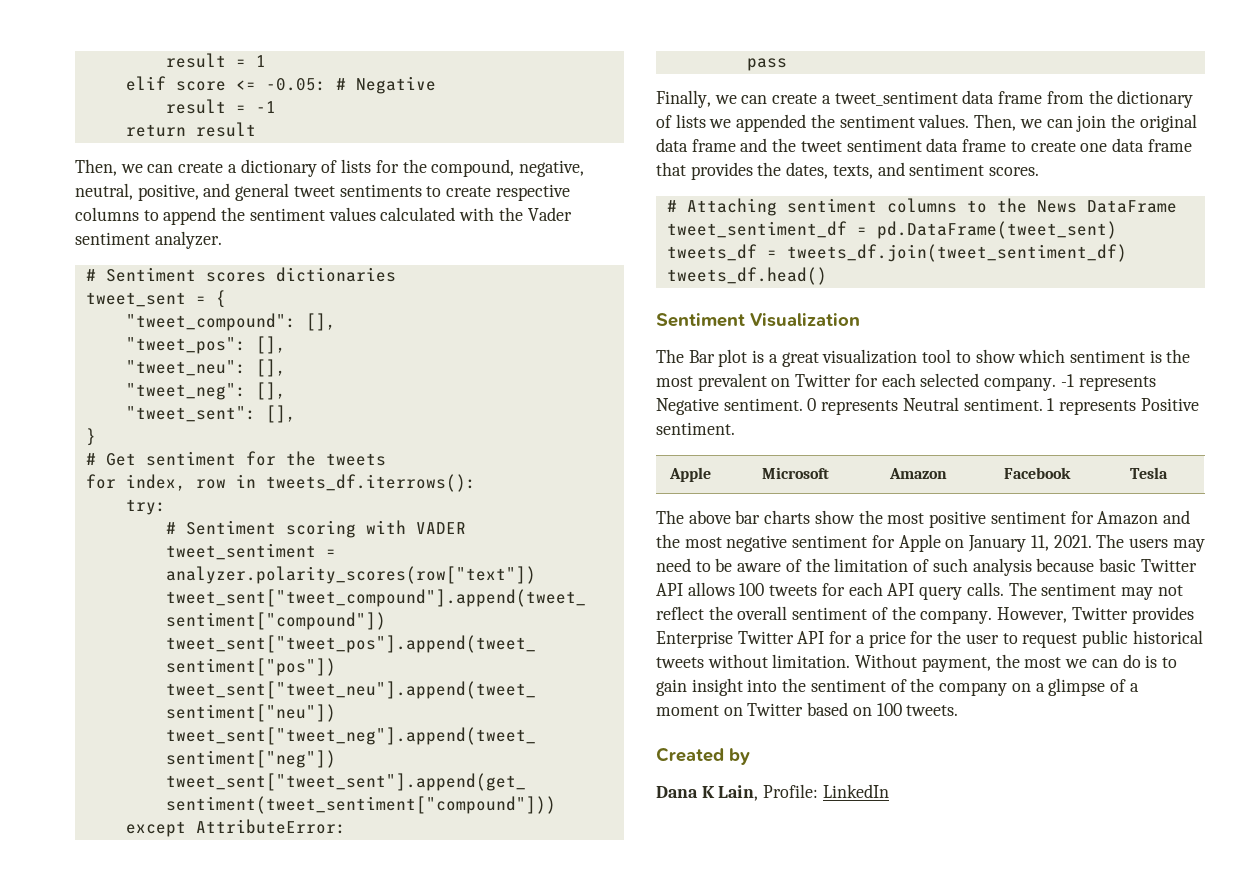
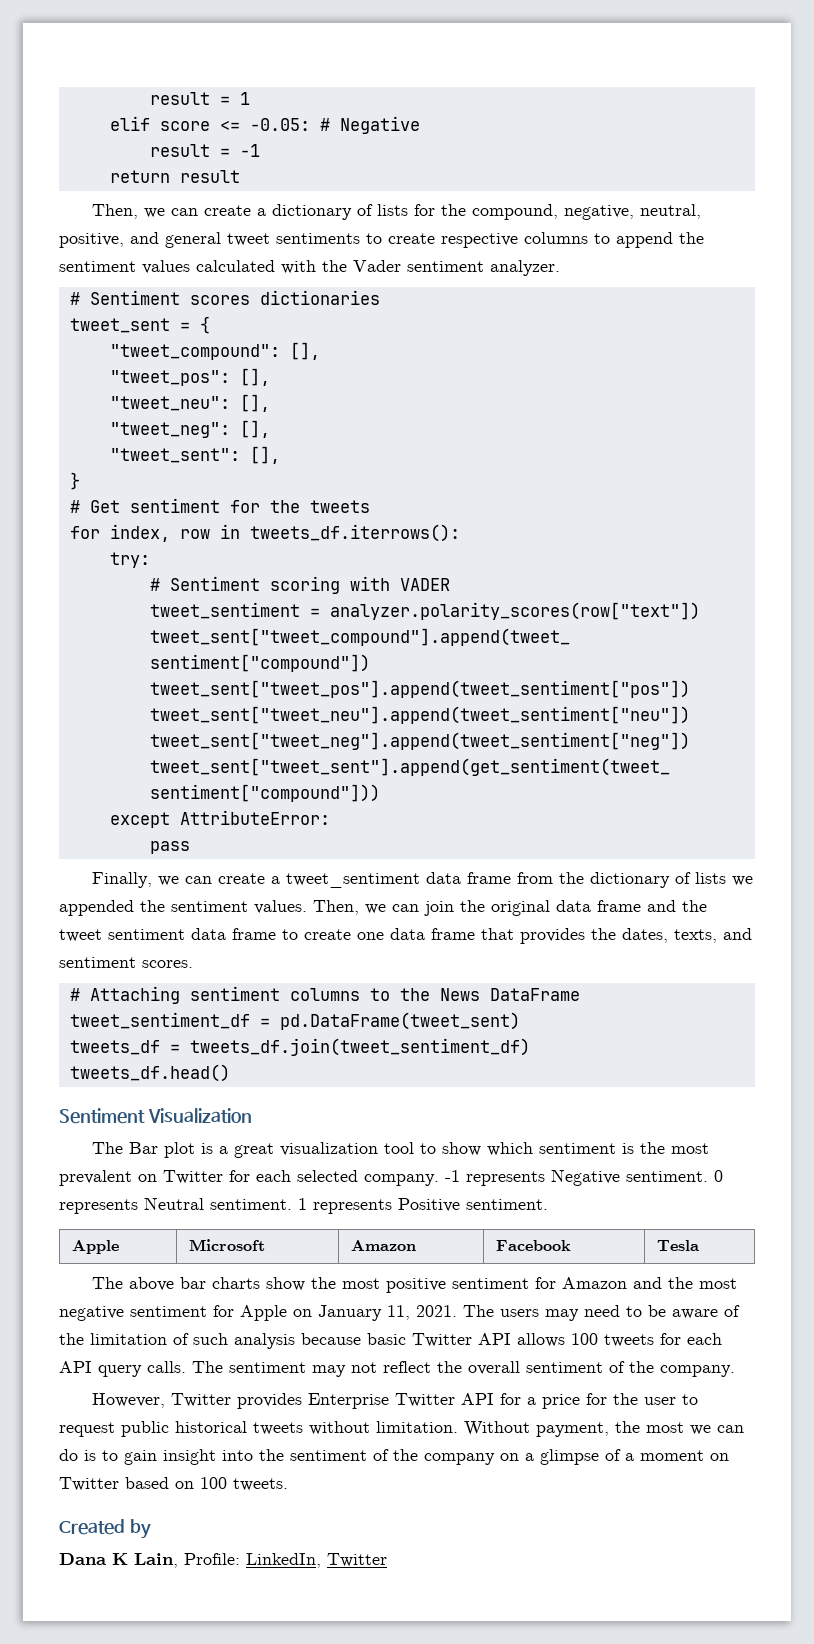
- The sentiment may not reflect the overall sentiment of the company. However, Twitter provides Enterprise Twitter API for a price for the user to request public historical tweets without limitation.
+ The sentiment may not reflect the overall sentiment of the company.
+ However, Twitter provides Enterprise Twitter API for a price for the user to request public historical tweets without limitation.
- Dana K Lain, Profile: LinkedIn
+ Dana K Lain, Profile: LinkedIn, Twitter

